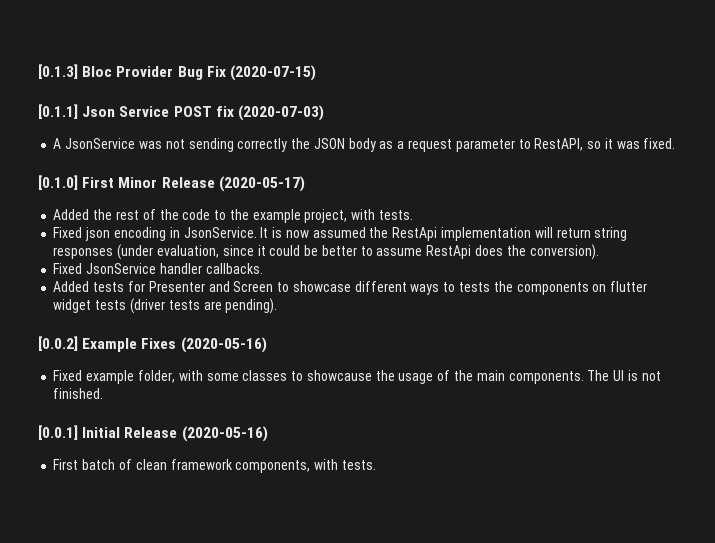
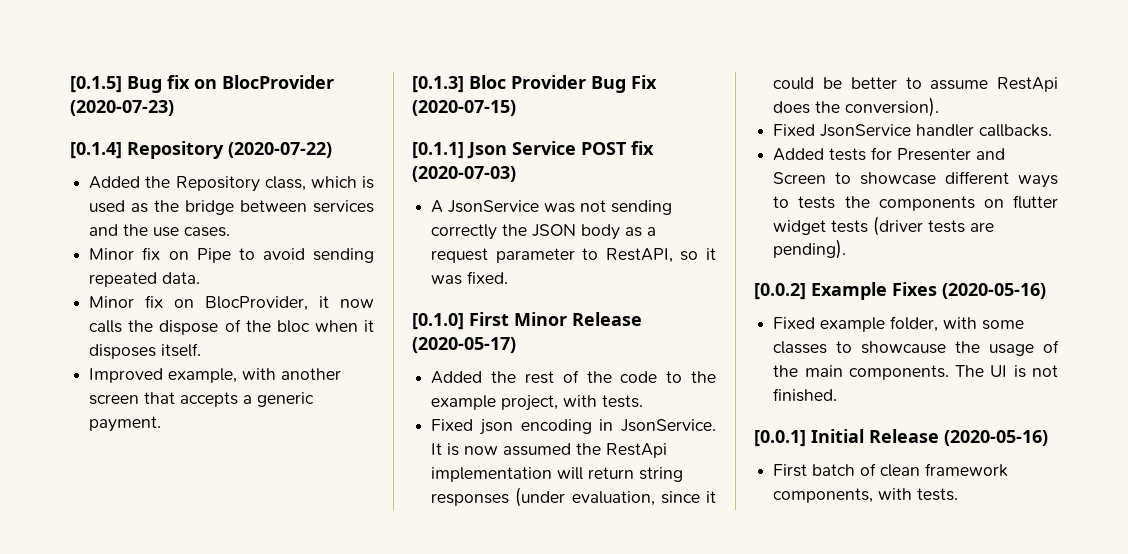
+ [0.1.5] Bug fix on BlocProvider (2020-07-23)
+ [0.1.4] Repository (2020-07-22)
+ Added the Repository class, which is used as the bridge between services and the use cases.
+ Minor fix on Pipe to avoid sending repeated data.
+ Minor fix on BlocProvider, it now calls the dispose of the bloc when it disposes itself.
+ Improved example, with another screen that accepts a generic payment.

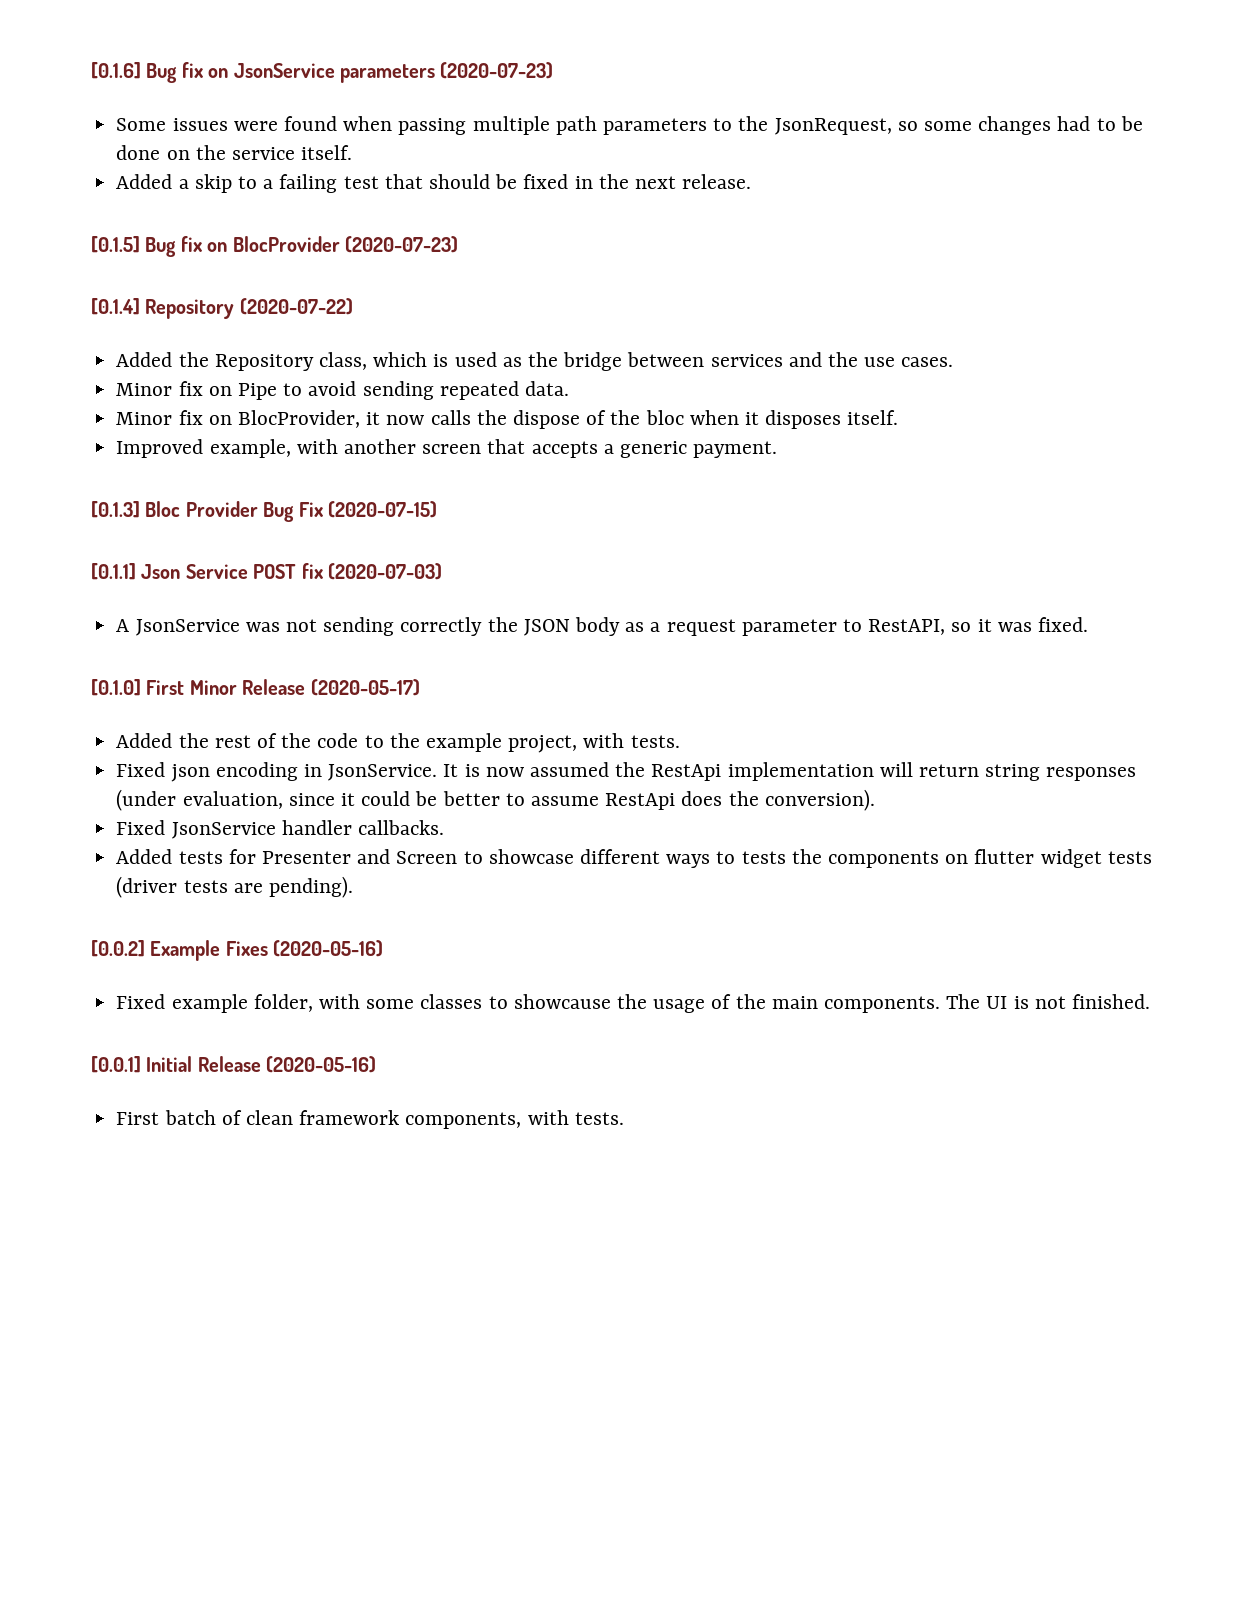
+ [0.1.6] Bug fix on JsonService parameters (2020-07-23)
+ Some issues were found when passing multiple path parameters to the JsonRequest, so some changes had to be done on the service itself.
+ Added a skip to a failing test that should be fixed in the next release.

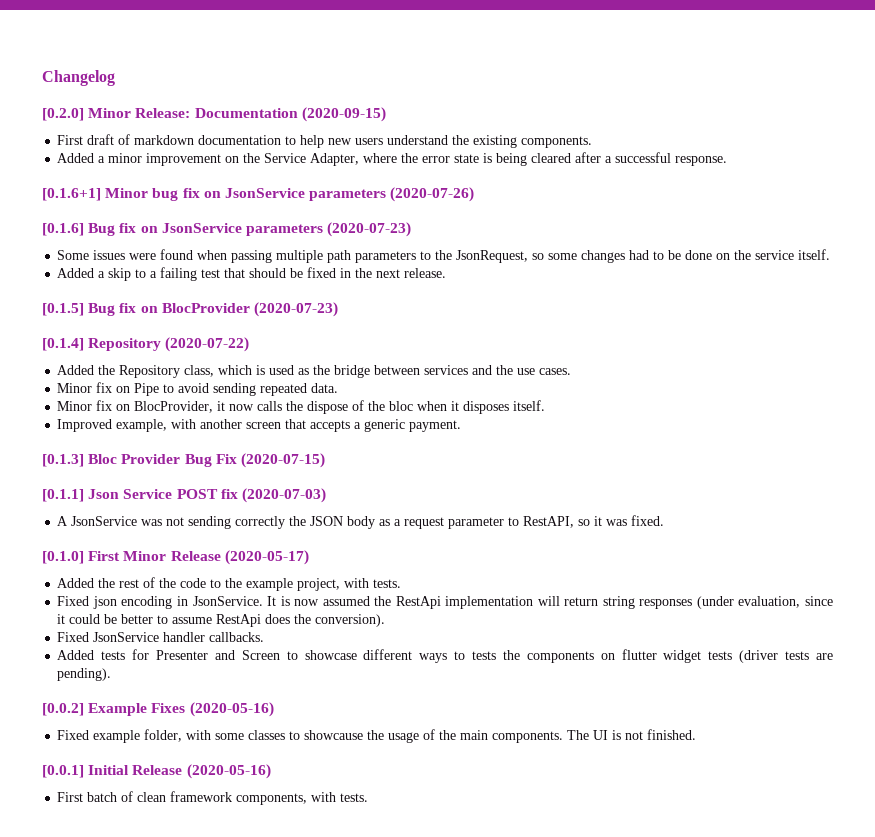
+ Changelog
+ [0.2.0] Minor Release: Documentation (2020-09-15)
+ First draft of markdown documentation to help new users understand the existing components.
+ Added a minor improvement on the Service Adapter, where the error state is being cleared after a successful response.
+ [0.1.6+1] Minor bug fix on JsonService parameters (2020-07-26)

